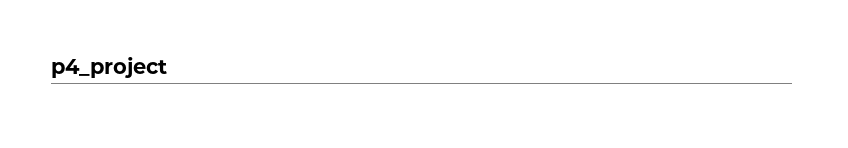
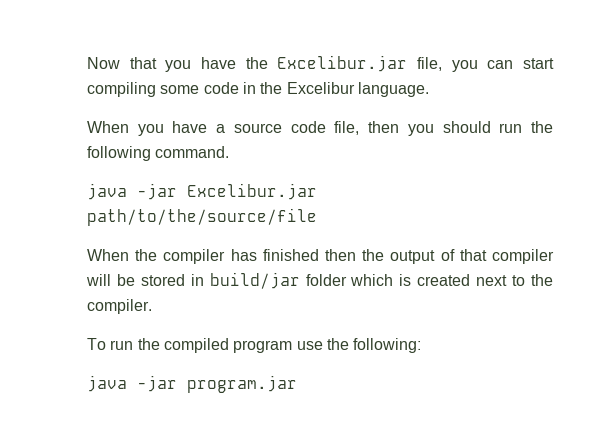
- p4_project
+ Now that you have the Excelibur.jar file, you can start compiling some code in the Excelibur language.
+ When you have a source code file, then you should run the following command.
+ java -jar Excelibur.jar path/to/the/source/file
+ When the compiler has finished then the output of that compiler will be stored in build/jar folder which is created next to the compiler.
+ To run the compiled program use the following:
+ java -jar program.jar

